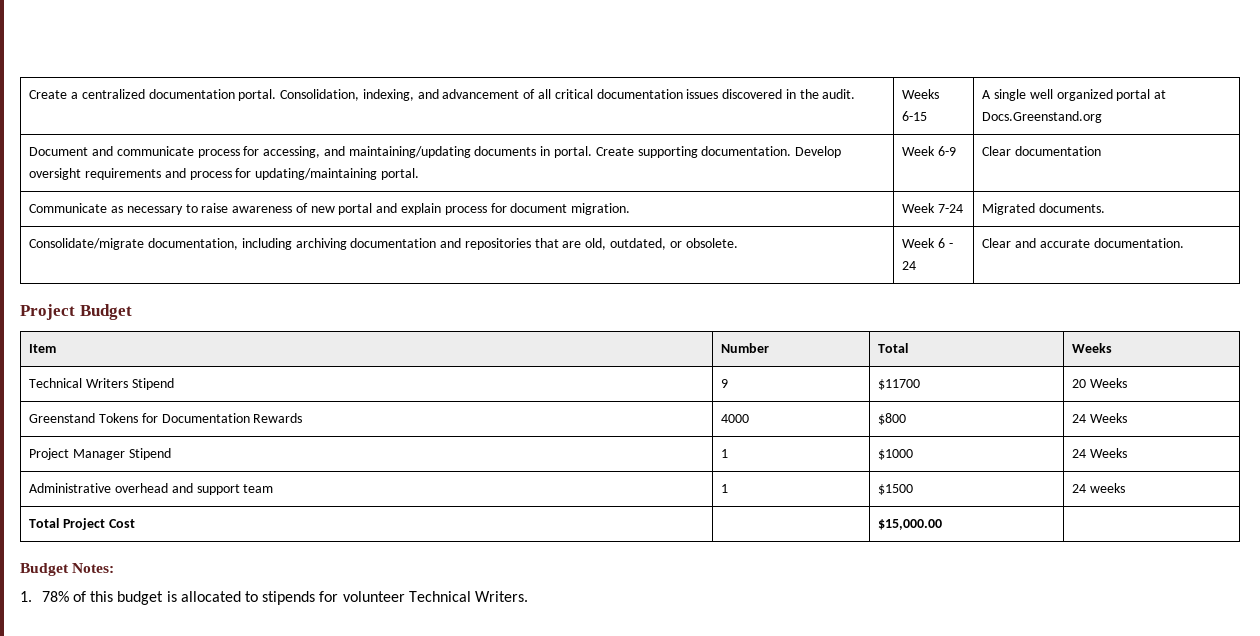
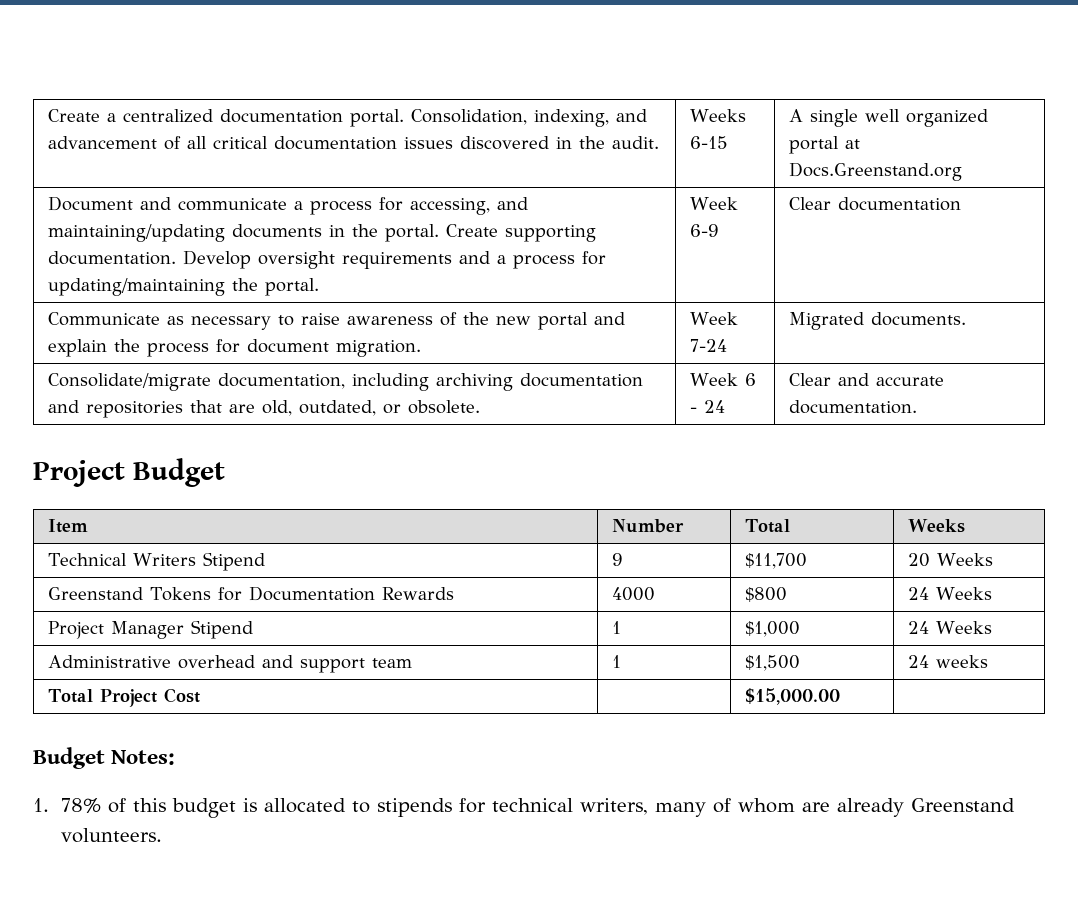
- Document and communicate process for accessing, and maintaining/updating documents in portal. Create supporting documentation. Develop oversight requirements and process for updating/maintaining portal. | Week 6-9 | Clear documentation
+ Document and communicate a process for accessing, and maintaining/updating documents in the portal. Create supporting documentation. Develop oversight requirements and a process for updating/maintaining the portal. | Week 6-9 | Clear documentation
- Communicate as necessary to raise awareness of new portal and explain process for document migration. | Week 7-24 | Migrated documents.
+ Communicate as necessary to raise awareness of the new portal and explain the process for document migration. | Week 7-24 | Migrated documents.
- Technical Writers Stipend | 9 | $11700 | 20 Weeks
+ Technical Writers Stipend | 9 | $11,700 | 20 Weeks
- Project Manager Stipend | 1 | $1000 | 24 Weeks
+ Project Manager Stipend | 1 | $1,000 | 24 Weeks
- Administrative overhead and support team | 1 | $1500 | 24 weeks
+ Administrative overhead and support team | 1 | $1,500 | 24 weeks
- 1. 78% of this budget is allocated to stipends for volunteer Technical Writers.
+ 1. 78% of this budget is allocated to stipends for technical writers, many of whom are already Greenstand volunteers.

